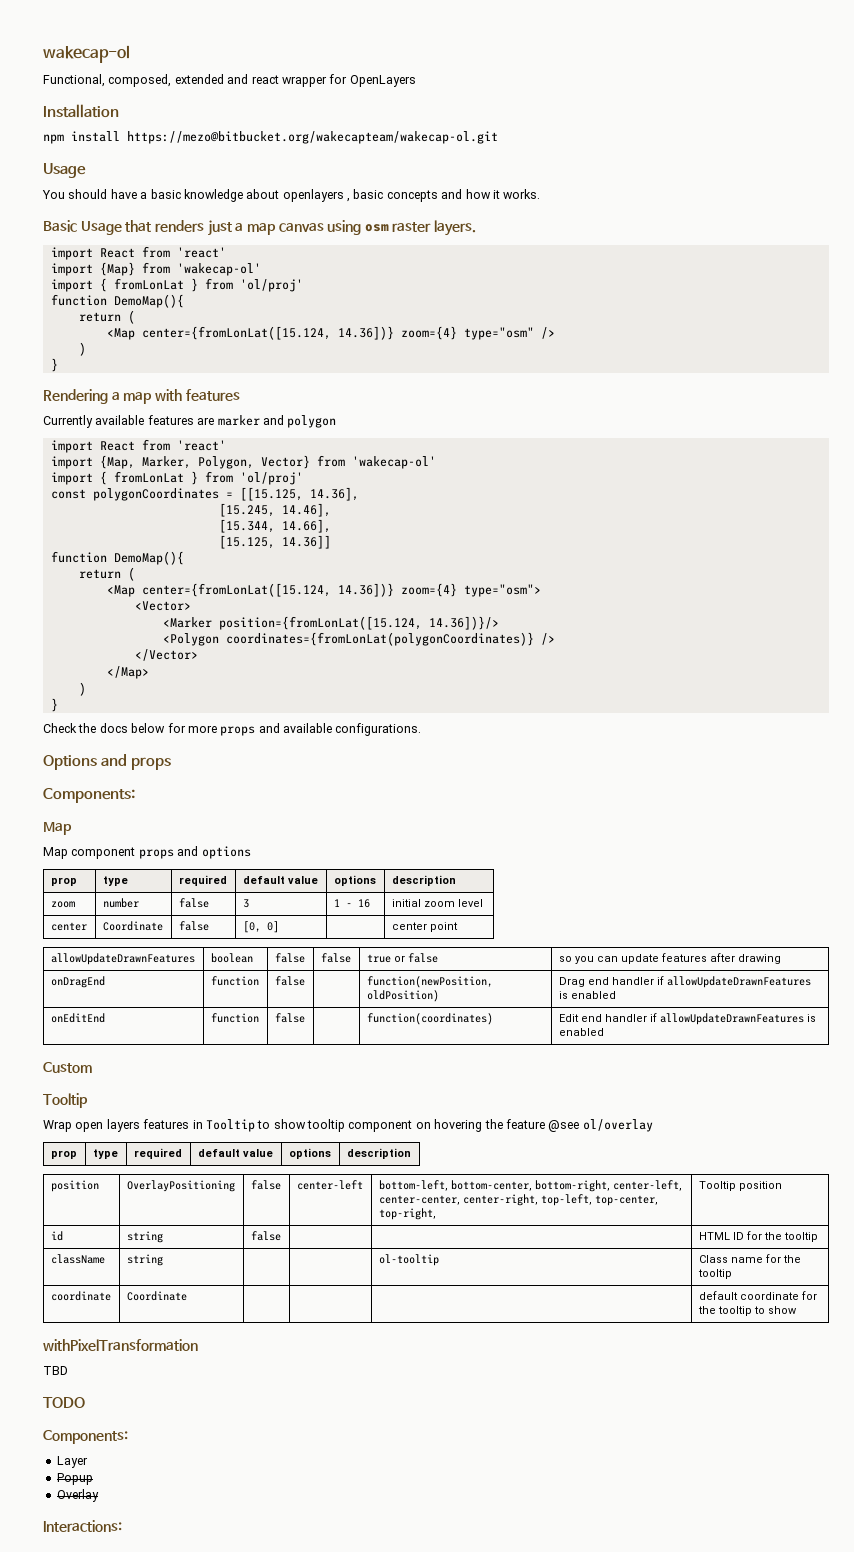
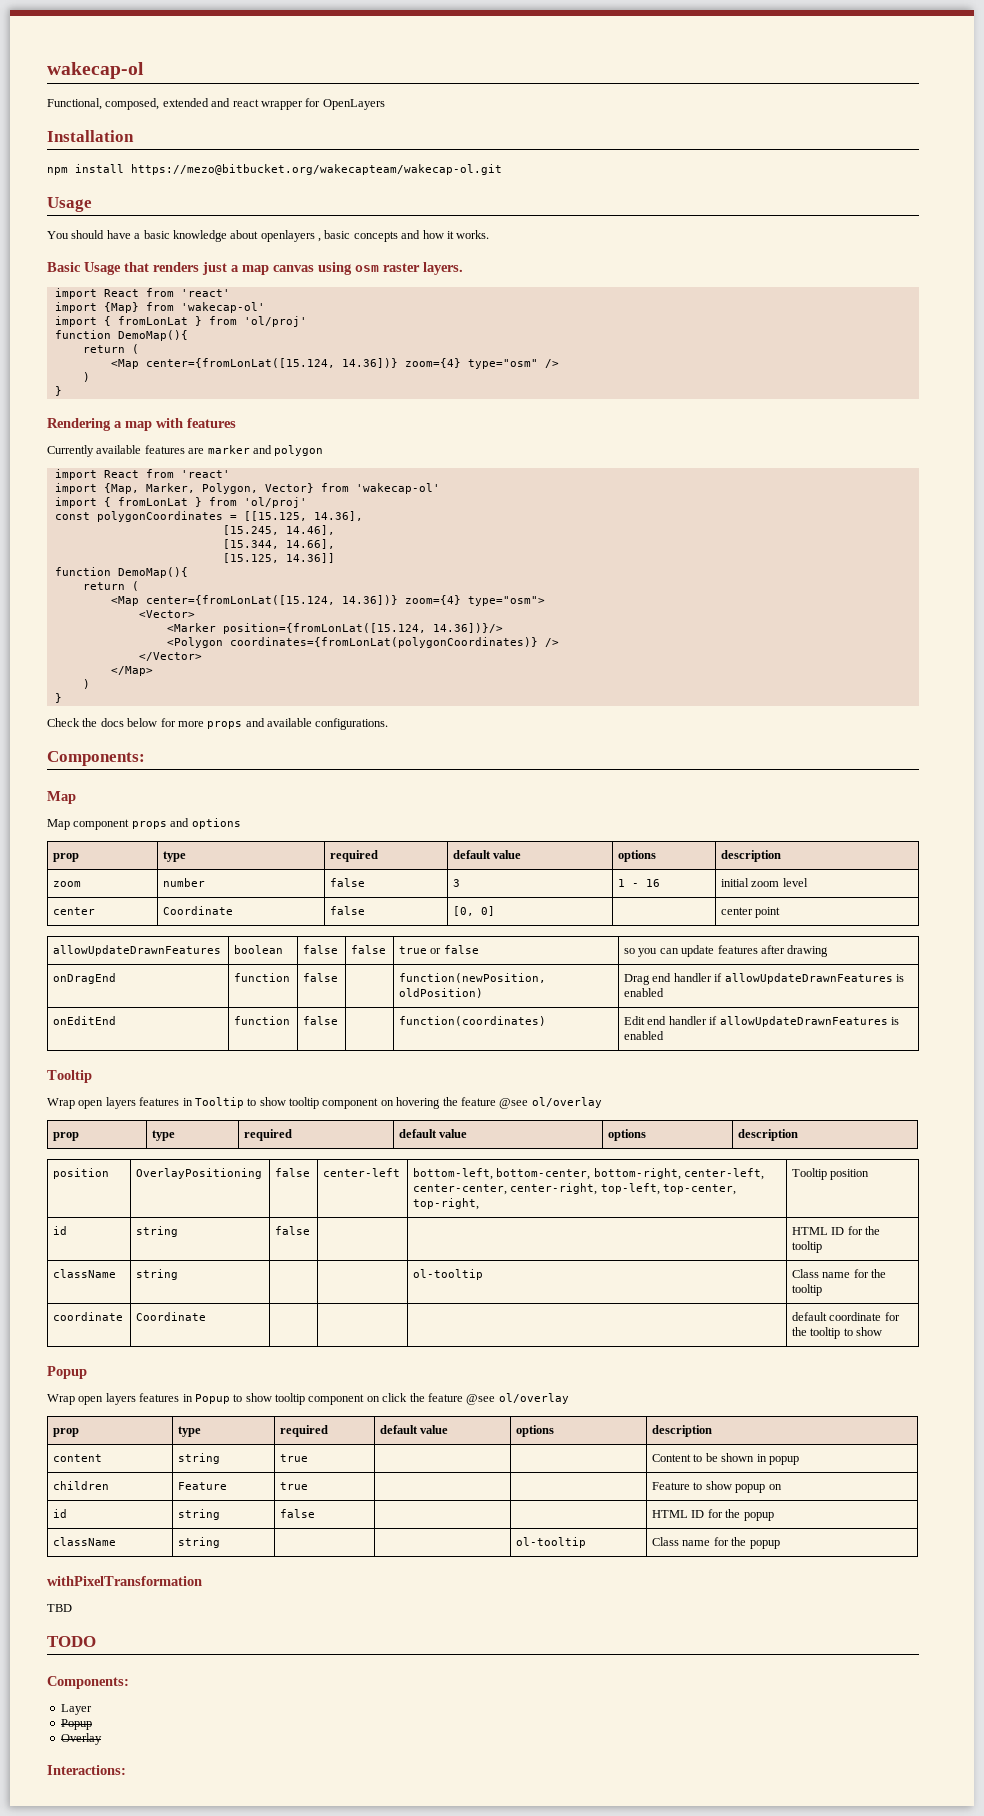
- Options and props
- Custom
  coordinate | Coordinate | | | | default coordinate for the tooltip to show
+ Popup
+ Wrap open layers features in Popup to show tooltip component on click the feature @see ol/overlay
+ prop | type | required | default value | options | description
+ content | string | true | | | Content to be shown in popup
+ children | Feature | true | | | Feature to show popup on
+ id | string | false | | | HTML ID for the popup
+ className | string | | | ol-tooltip | Class name for the popup

